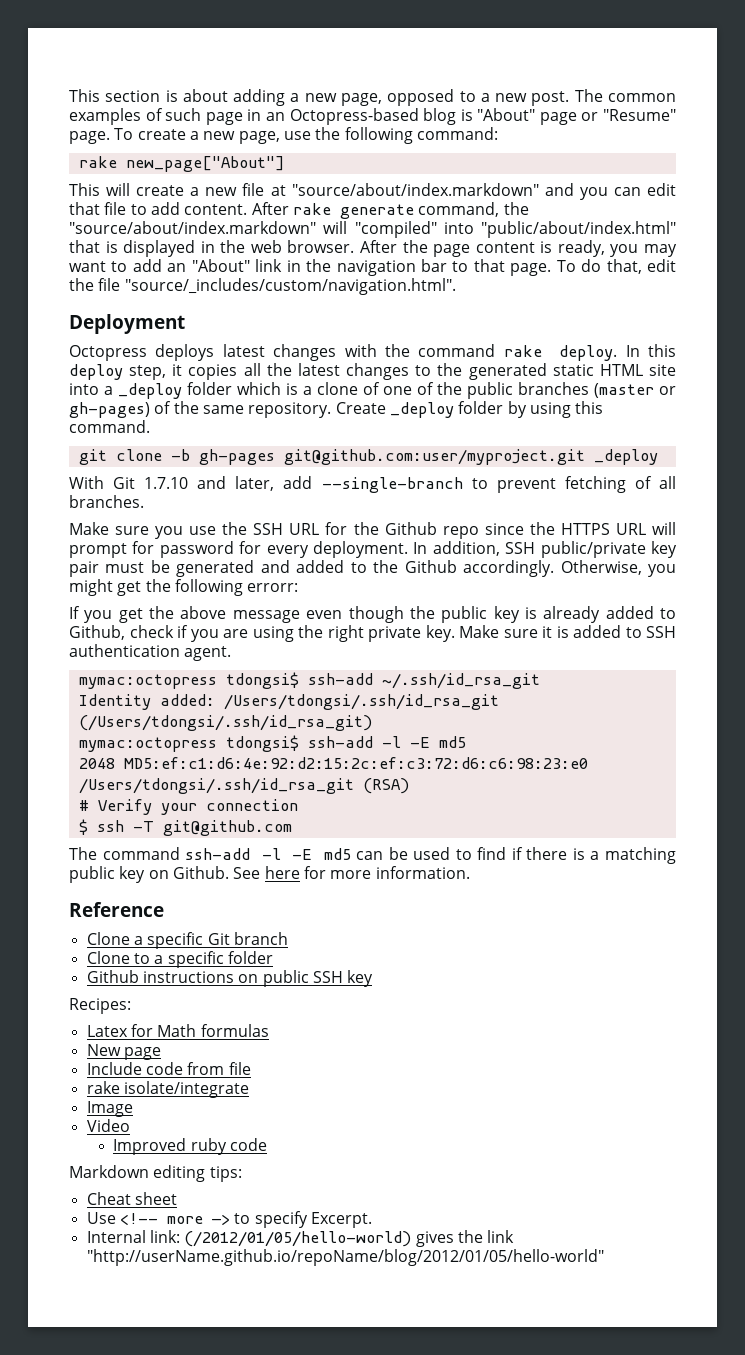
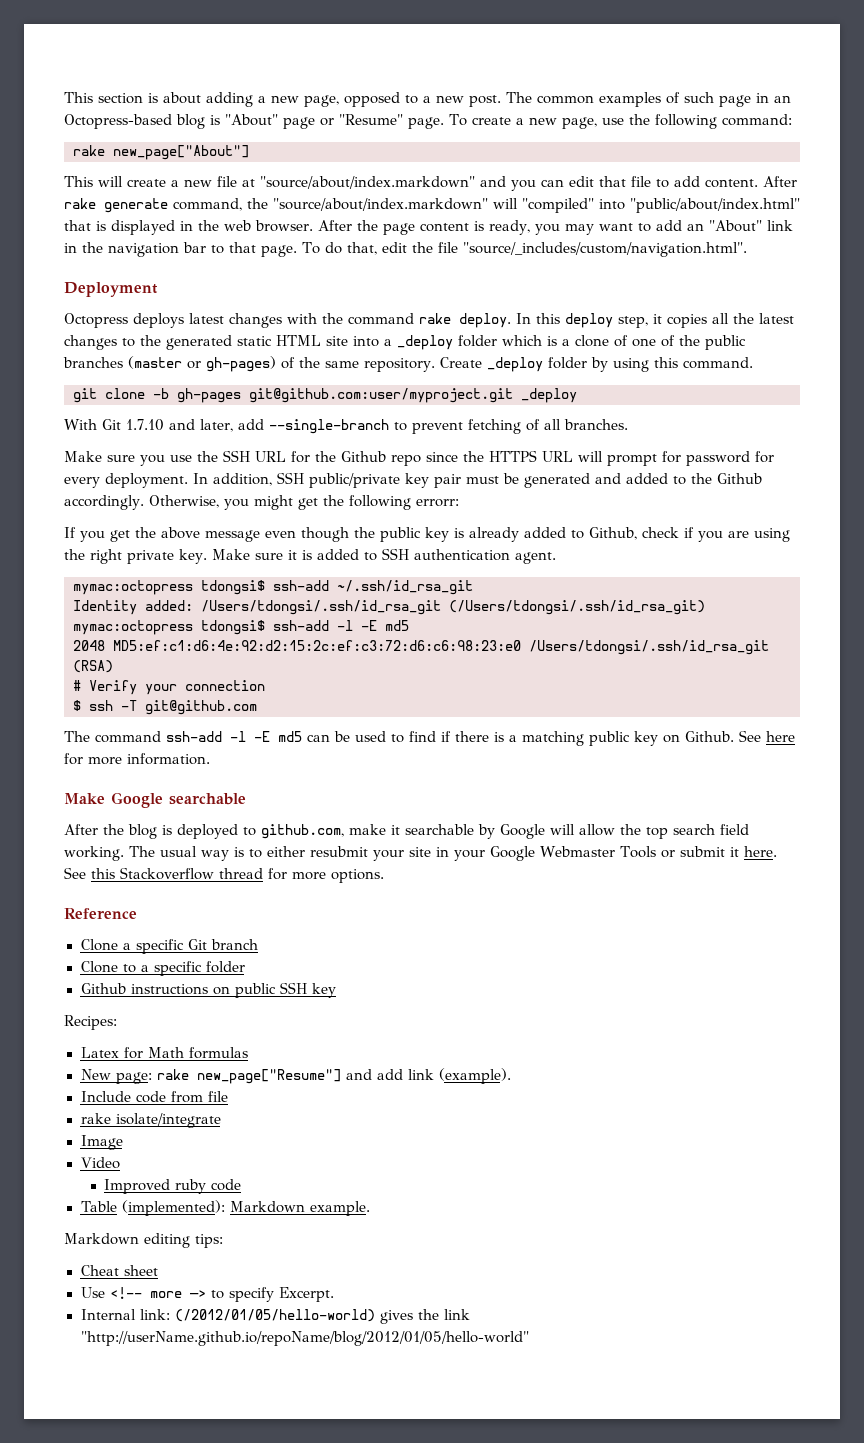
+ Make Google searchable
+ After the blog is deployed to github.com, make it searchable by Google will allow the top search field working. The usual way is to either resubmit your site in your Google Webmaster Tools or submit it here. See this Stackoverflow thread for more options.
- New page
+ New page: rake new_page["Resume"] and add link (example).
+ Table (implemented): Markdown example.

